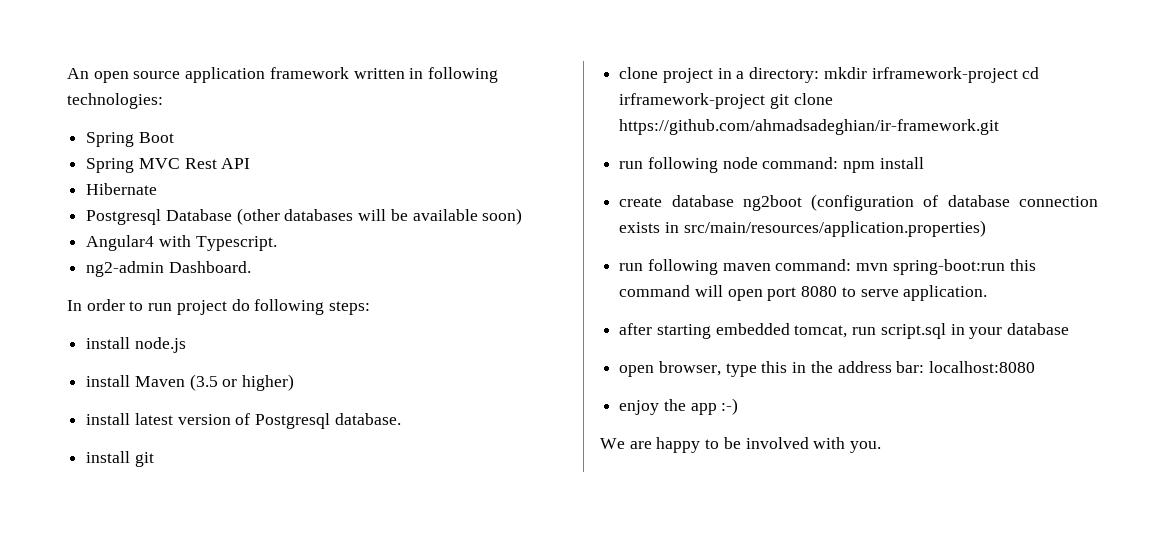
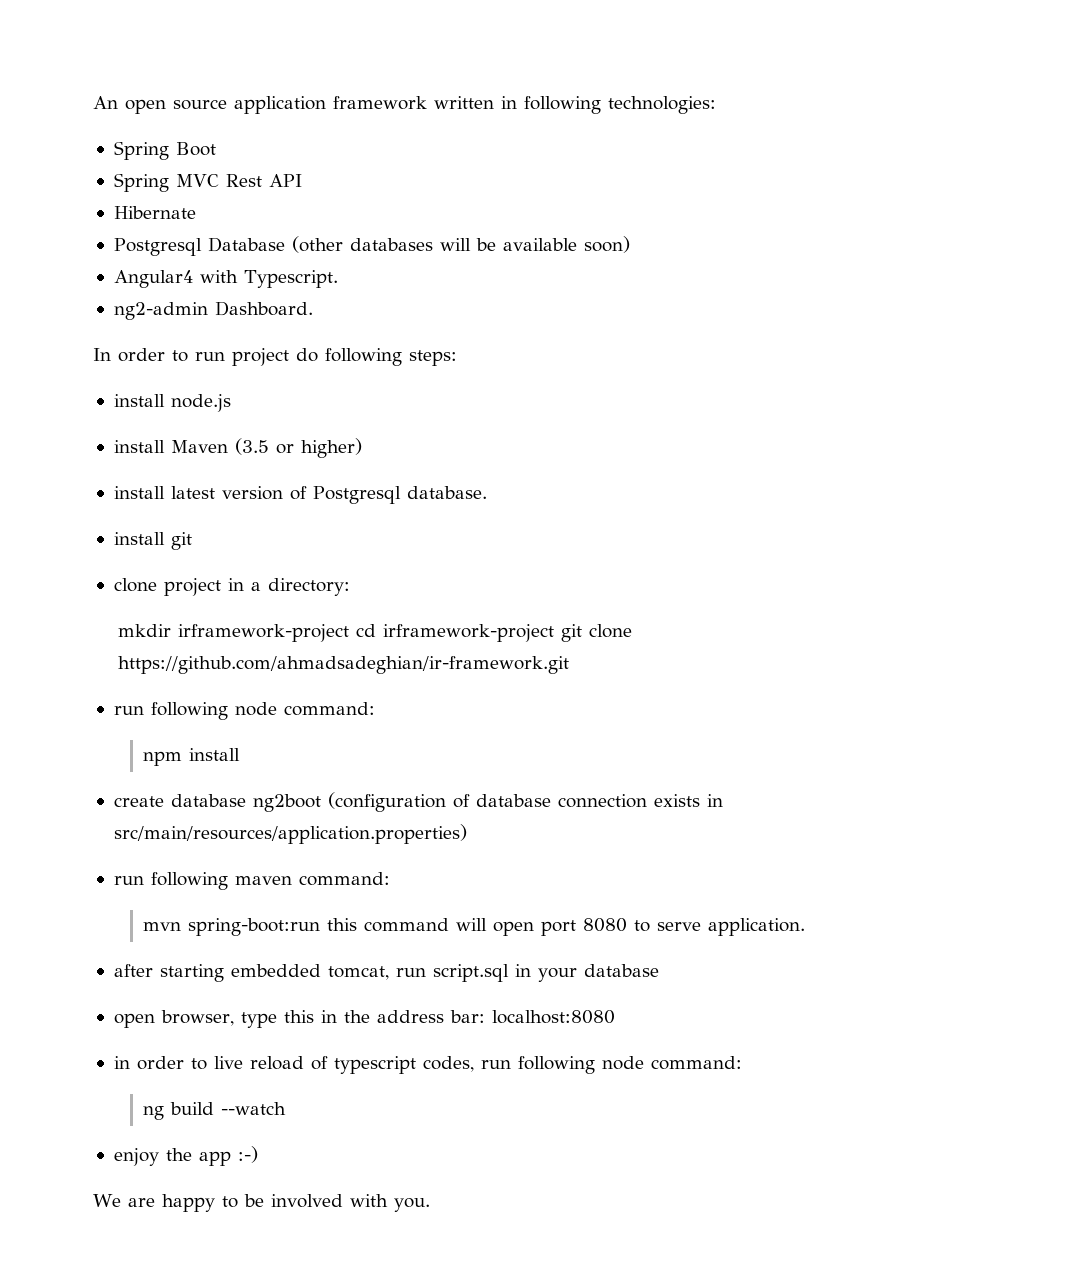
- clone project in a directory: mkdir irframework-project cd irframework-project git clone https://github.com/ahmadsadeghian/ir-framework.git
- run following node command: npm install
+ clone project in a directory:
+ mkdir irframework-project cd irframework-project git clone https://github.com/ahmadsadeghian/ir-framework.git
+ run following node command:
+ npm install
- run following maven command: mvn spring-boot:run this command will open port 8080 to serve application.
+ run following maven command:
+ mvn spring-boot:run this command will open port 8080 to serve application.
+ in order to live reload of typescript codes, run following node command:
+ ng build --watch

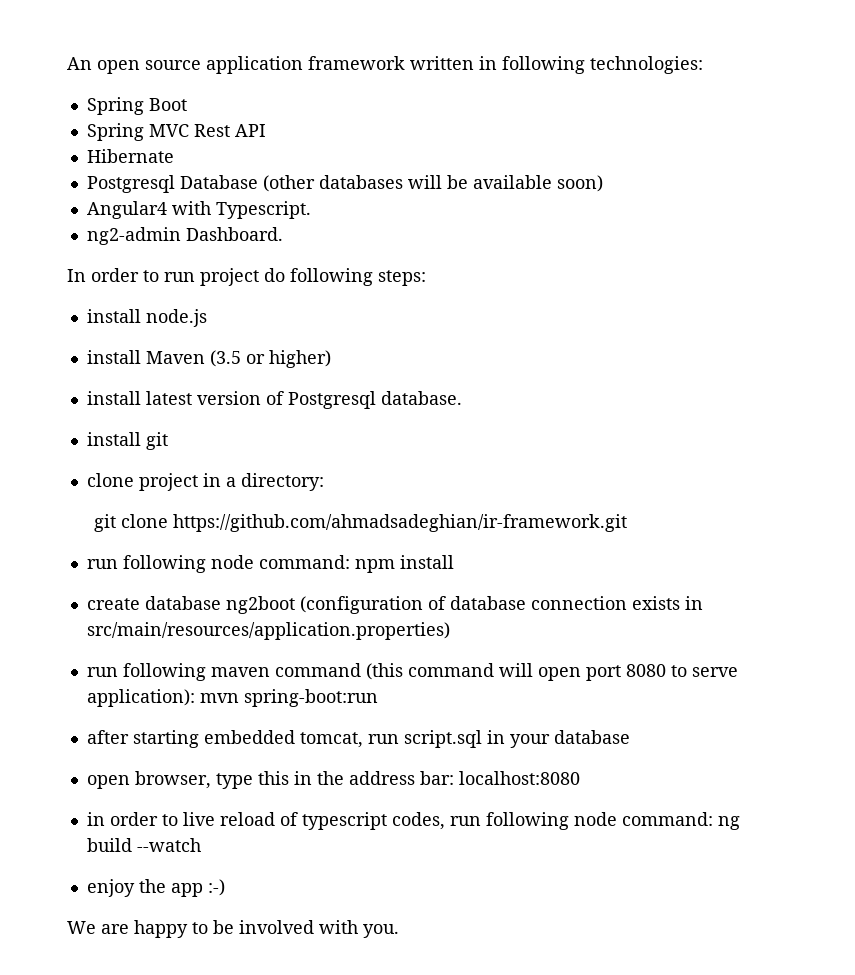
- mkdir irframework-project cd irframework-project git clone https://github.com/ahmadsadeghian/ir-framework.git
- run following node command:
- npm install
+ git clone https://github.com/ahmadsadeghian/ir-framework.git
+ run following node command: npm install
- run following maven command:
- mvn spring-boot:run this command will open port 8080 to serve application.
+ run following maven command (this command will open port 8080 to serve application): mvn spring-boot:run
- in order to live reload of typescript codes, run following node command:
- ng build --watch
+ in order to live reload of typescript codes, run following node command: ng build --watch

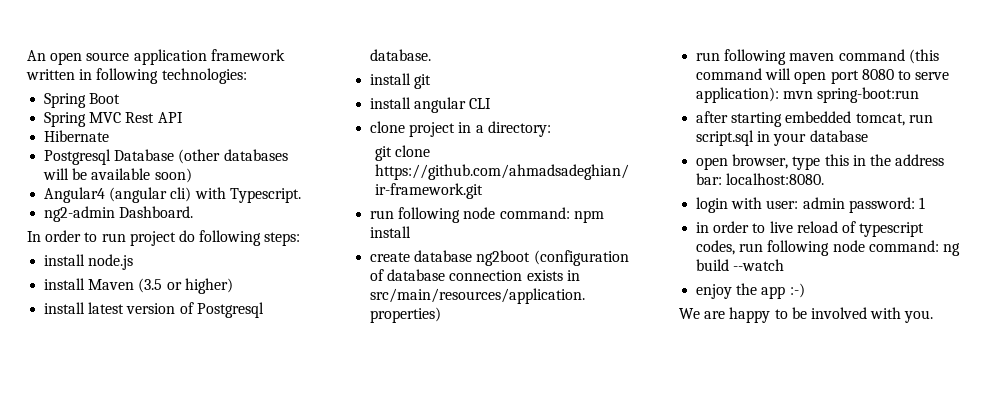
- Angular4 with Typescript.
+ Angular4 (angular cli) with Typescript.
+ install angular CLI
- open browser, type this in the address bar: localhost:8080
+ open browser, type this in the address bar: localhost:8080.
+ login with user: admin password: 1

